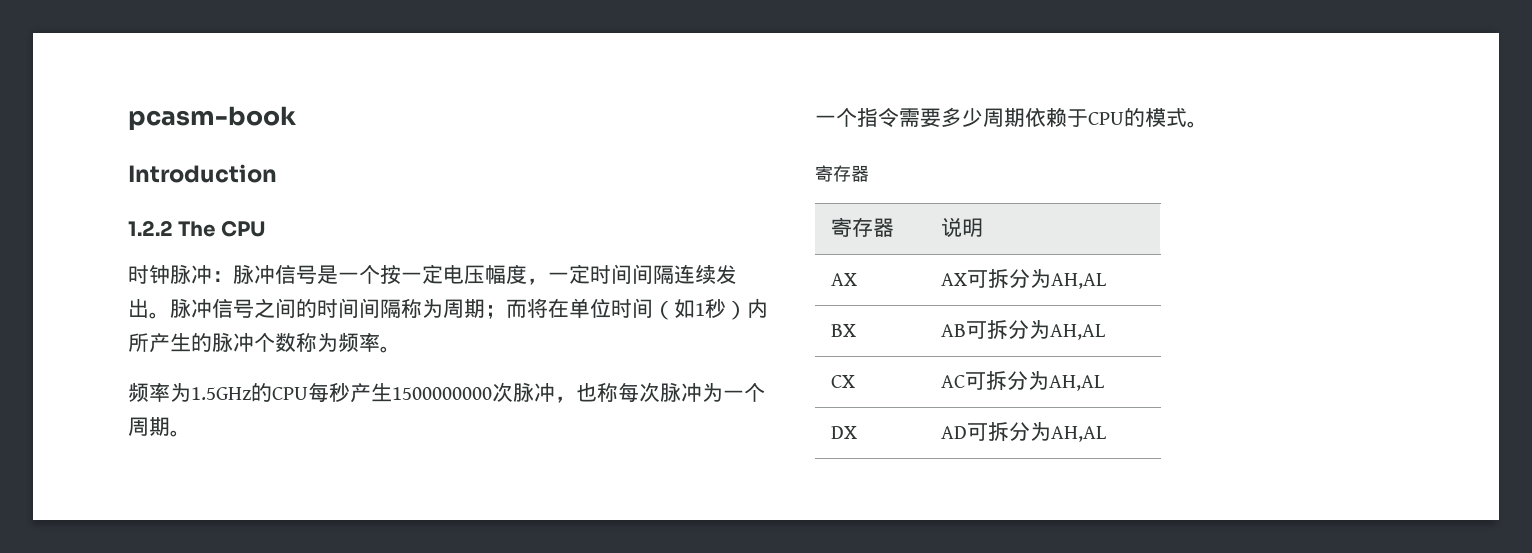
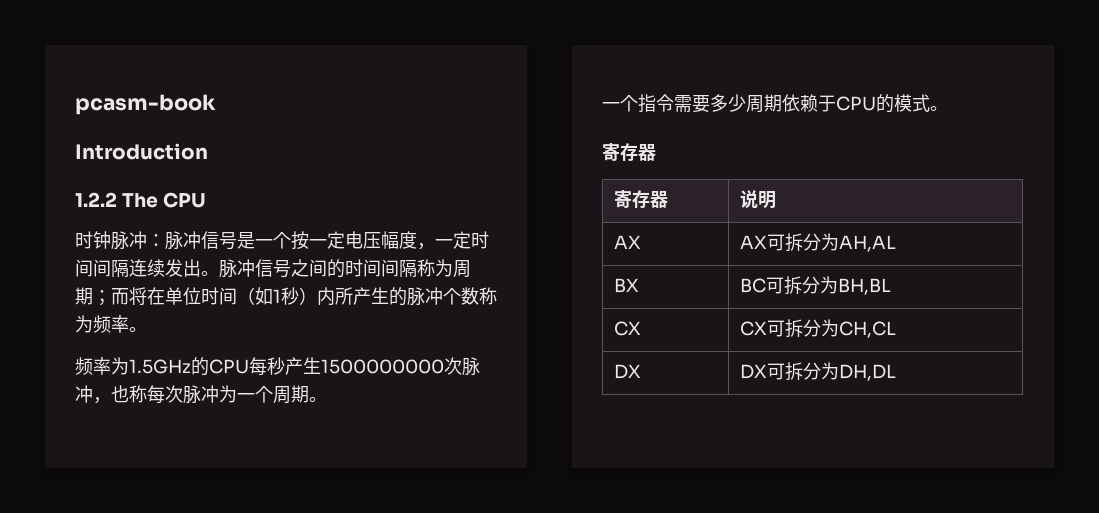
- BX | AB可拆分为AH,AL
+ BX | BC可拆分为BH,BL
- CX | AC可拆分为AH,AL
+ CX | CX可拆分为CH,CL
- DX | AD可拆分为AH,AL
+ DX | DX可拆分为DH,DL

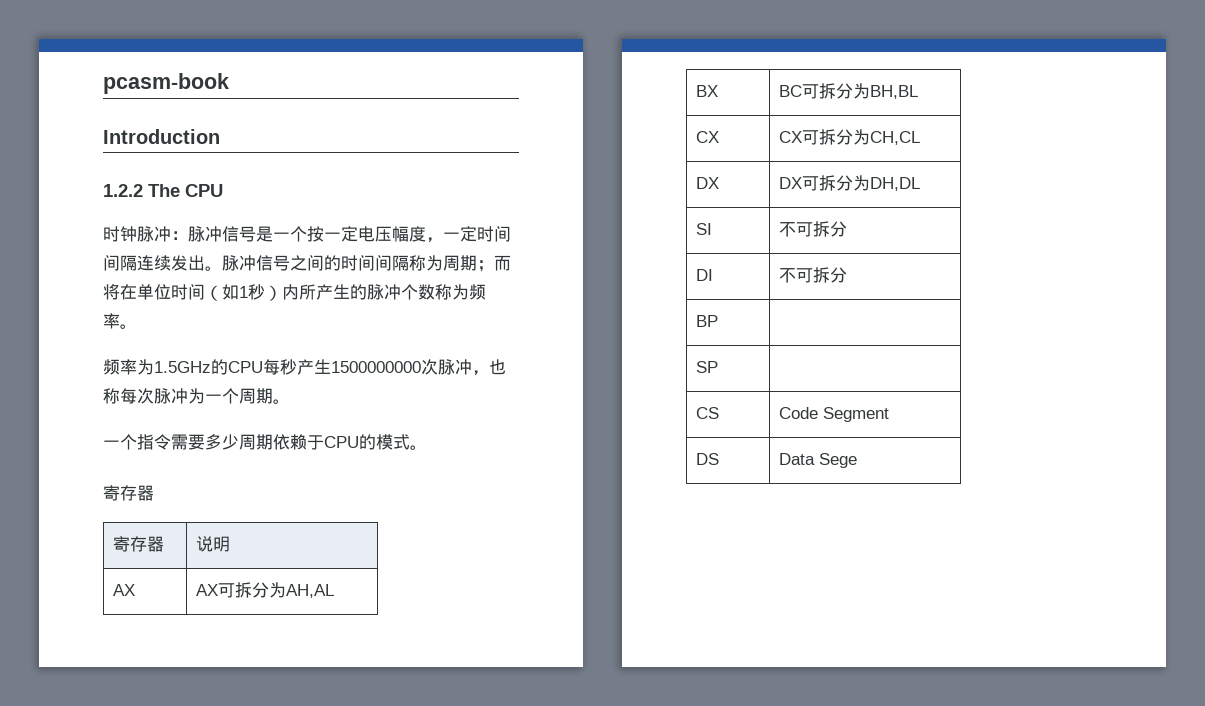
+ SI | 不可拆分
+ DI | 不可拆分
+ BP |
+ SP |
+ CS | Code Segment
+ DS | Data Sege

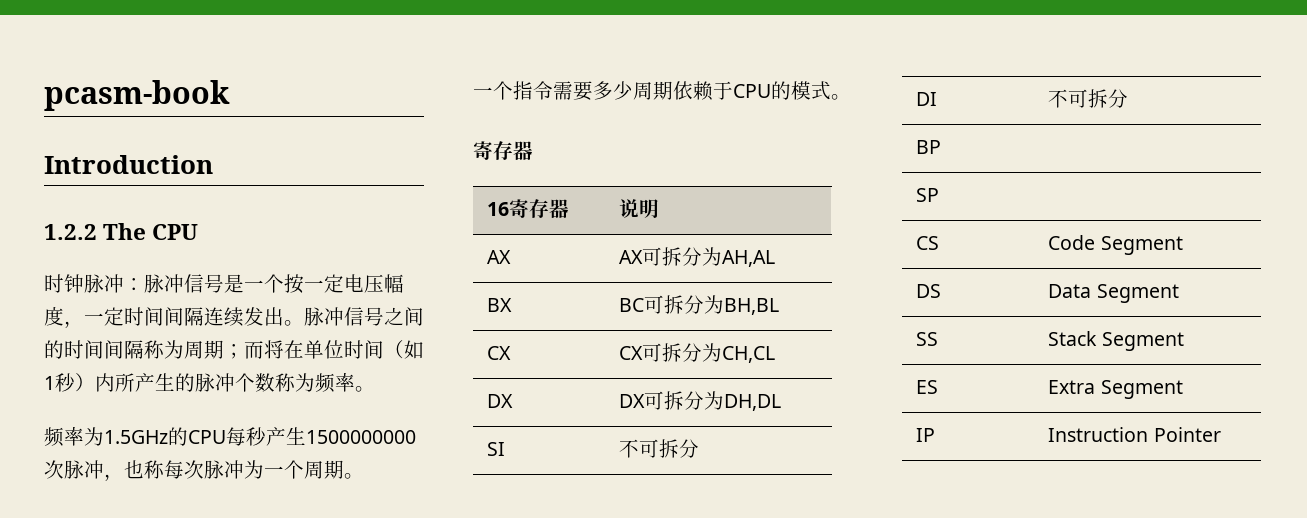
- 寄存器 | 说明
+ 16寄存器 | 说明
- DS | Data Sege
+ DS | Data Segment
+ SS | Stack Segment
+ ES | Extra Segment
+ IP | Instruction Pointer

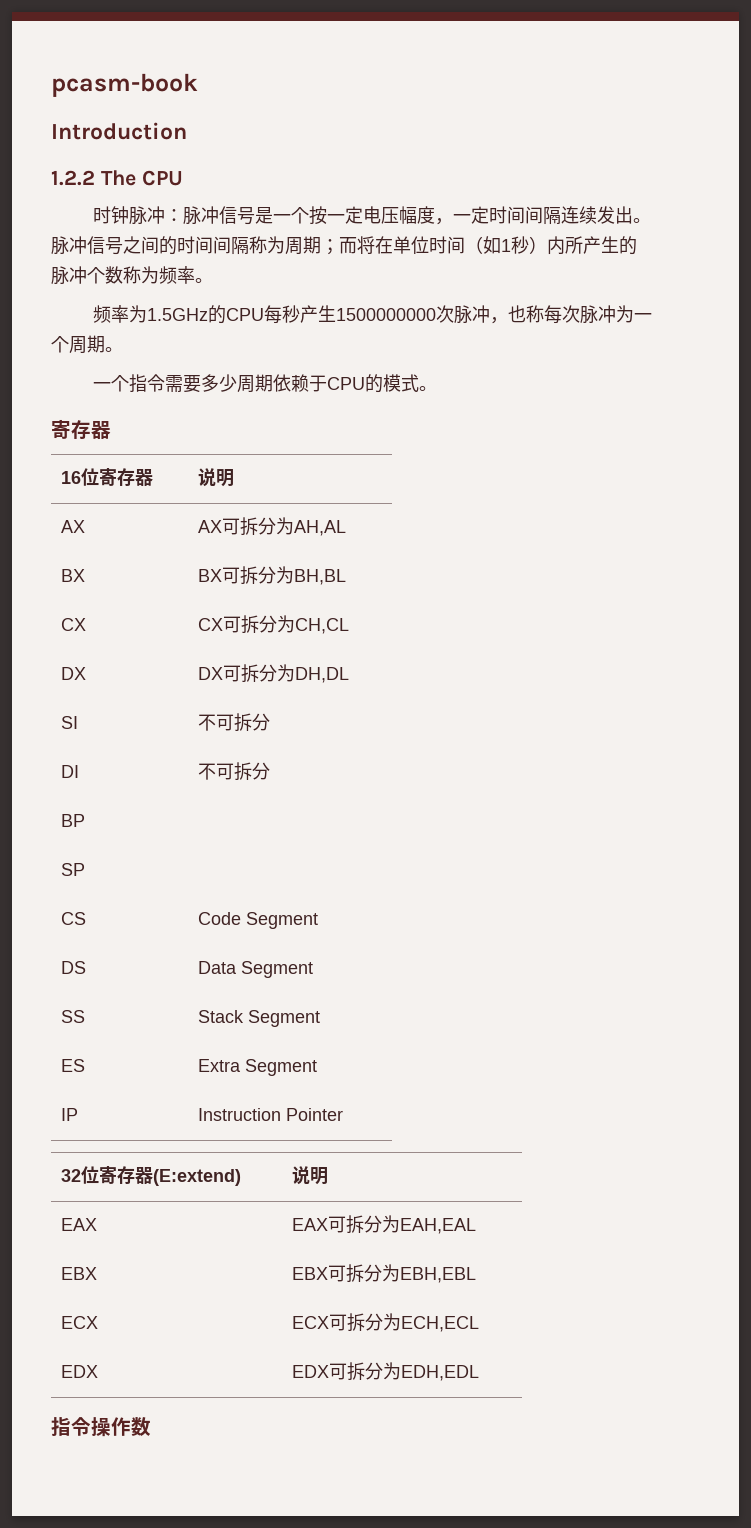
- 16寄存器 | 说明
+ 16位寄存器 | 说明
- BX | BC可拆分为BH,BL
+ BX | BX可拆分为BH,BL
+ 32位寄存器(E:extend) | 说明
+ EAX | EAX可拆分为EAH,EAL
+ EBX | EBX可拆分为EBH,EBL
+ ECX | ECX可拆分为ECH,ECL
+ EDX | EDX可拆分为EDH,EDL
+ 指令操作数

